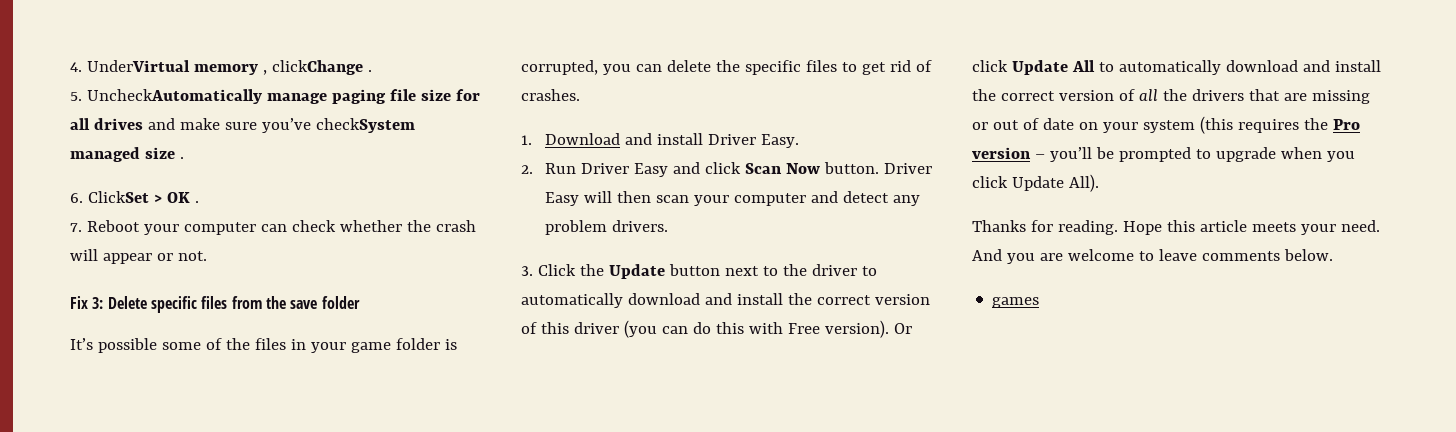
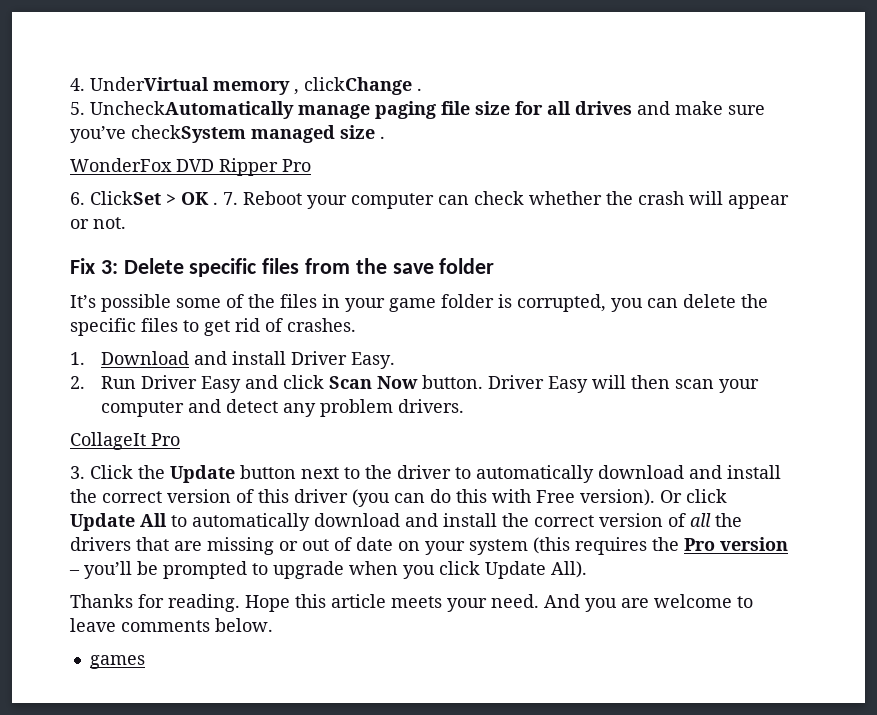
+ WonderFox DVD Ripper Pro
- 6. ClickSet > OK .
- 7. Reboot your computer can check whether the crash will appear or not.
+ 6. ClickSet > OK . 7. Reboot your computer can check whether the crash will appear or not.
+ CollageIt Pro

